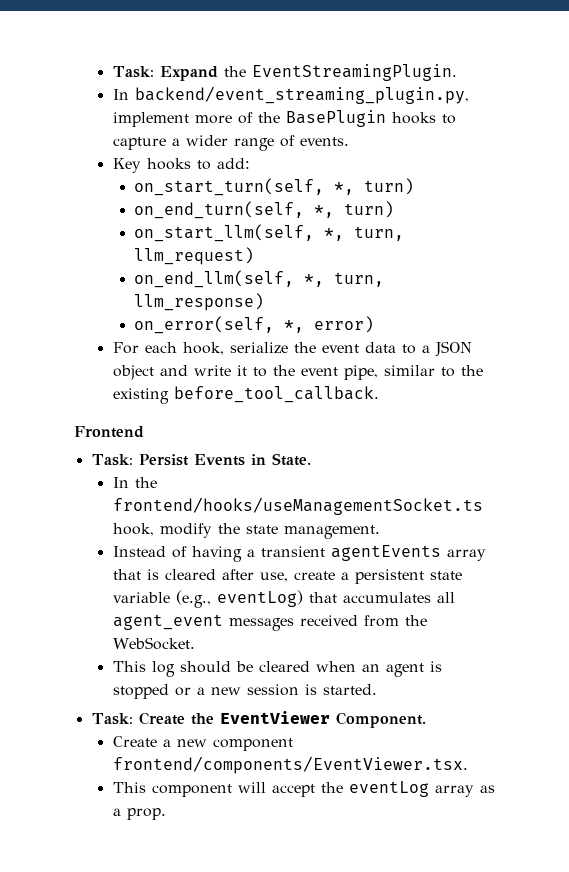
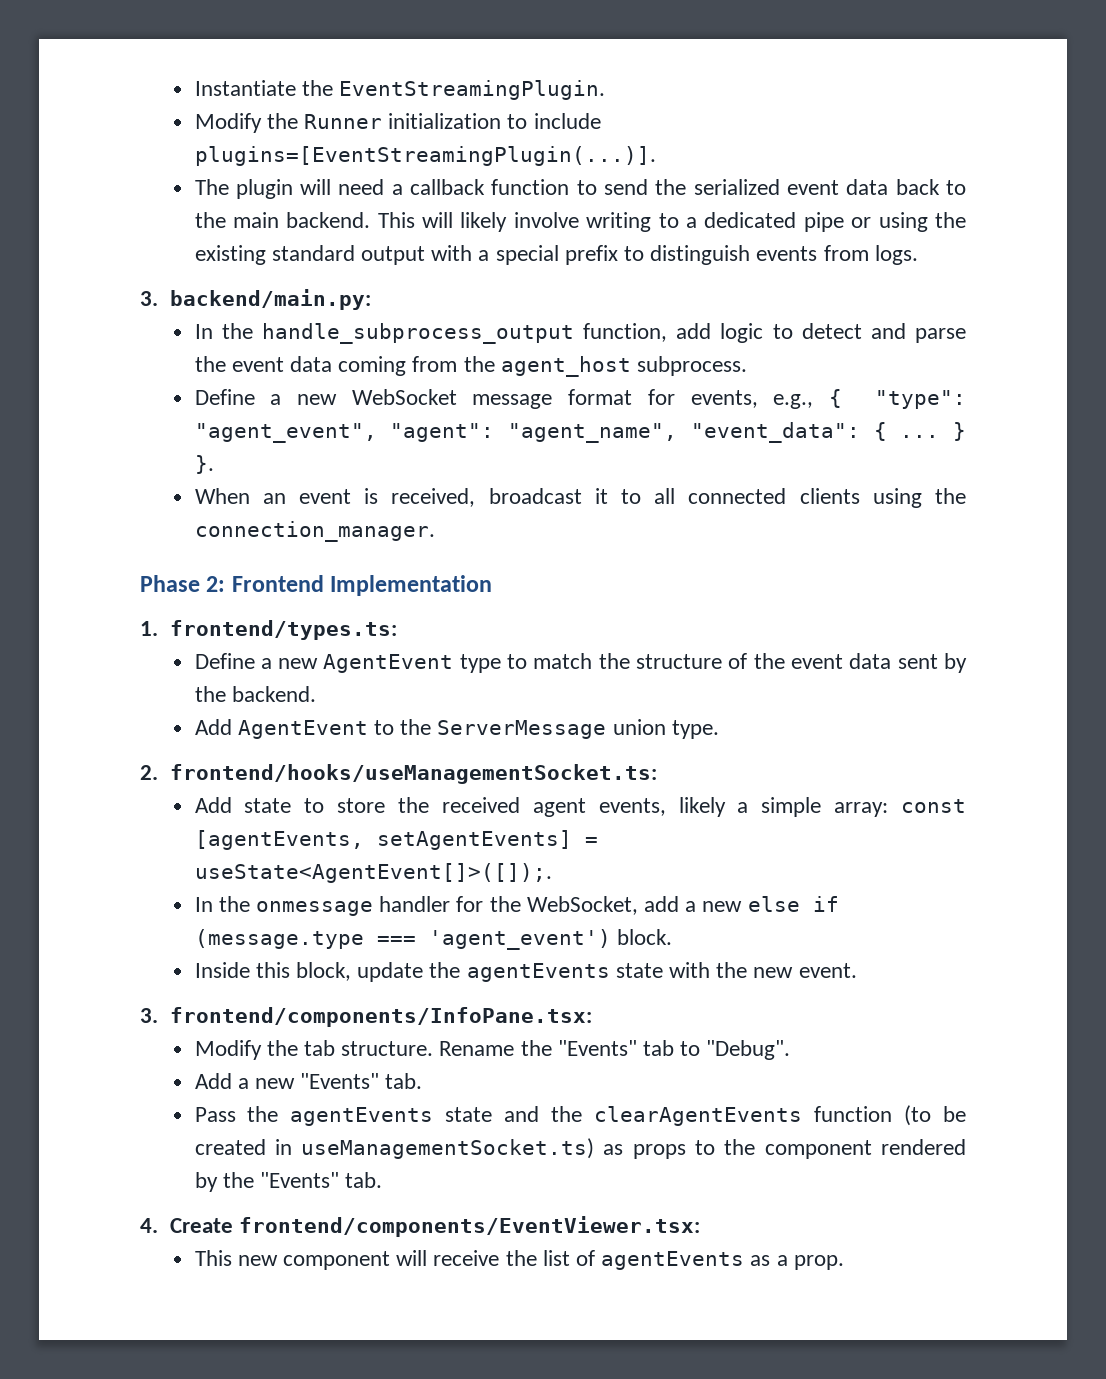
- Task: Expand the EventStreamingPlugin.
+ Instantiate the EventStreamingPlugin.
- In backend/event_streaming_plugin.py, implement more of the BasePlugin hooks to capture a wider range of events.
- Key hooks to add:
- on_start_turn(self, *, turn)
- on_end_turn(self, *, turn)
- on_start_llm(self, *, turn, llm_request)
- on_end_llm(self, *, turn, llm_response)
- on_error(self, *, error)
- For each hook, serialize the event data to a JSON object and write it to the event pipe, similar to the existing before_tool_callback.
- Frontend
- Task: Persist Events in State.
- In the frontend/hooks/useManagementSocket.ts hook, modify the state management.
- Instead of having a transient agentEvents array that is cleared after use, create a persistent state variable (e.g., eventLog) that accumulates all agent_event messages received from the WebSocket.
- This log should be cleared when an agent is stopped or a new session is started.
- Task: Create the EventViewer Component.
- Create a new component frontend/components/EventViewer.tsx.
- This component will accept the eventLog array as a prop.
+ Modify the Runner initialization to include plugins=[EventStreamingPlugin(...)].
+ The plugin will need a callback function to send the serialized event data back to the main backend. This will likely involve writing to a dedicated pipe or using the existing standard output with a special prefix to distinguish events from logs.
+ 3. backend/main.py:
+ In the handle_subprocess_output function, add logic to detect and parse the event data coming from the agent_host subprocess.
+ Define a new WebSocket message format for events, e.g., { "type": "agent_event", "agent": "agent_name", "event_data": { ... } }.
+ When an event is received, broadcast it to all connected clients using the connection_manager.
+ Phase 2: Frontend Implementation
+ 1. frontend/types.ts:
+ Define a new AgentEvent type to match the structure of the event data sent by the backend.
+ Add AgentEvent to the ServerMessage union type.
+ 2. frontend/hooks/useManagementSocket.ts:
+ Add state to store the received agent events, likely a simple array: const [agentEvents, setAgentEvents] = useState<AgentEvent[]>([]);.
+ In the onmessage handler for the WebSocket, add a new else if (message.type === 'agent_event') block.
+ Inside this block, update the agentEvents state with the new event.
+ 3. frontend/components/InfoPane.tsx:
+ Modify the tab structure. Rename the "Events" tab to "Debug".
+ Add a new "Events" tab.
+ Pass the agentEvents state and the clearAgentEvents function (to be created in useManagementSocket.ts) as props to the component rendered by the "Events" tab.
+ 4. Create frontend/components/EventViewer.tsx:
+ This new component will receive the list of agentEvents as a prop.

